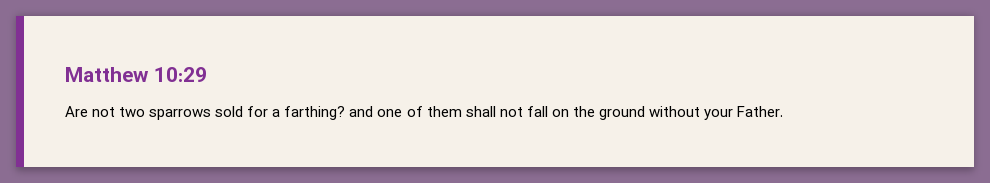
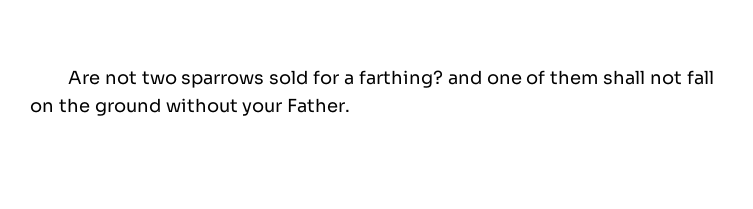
- Matthew 10:29

